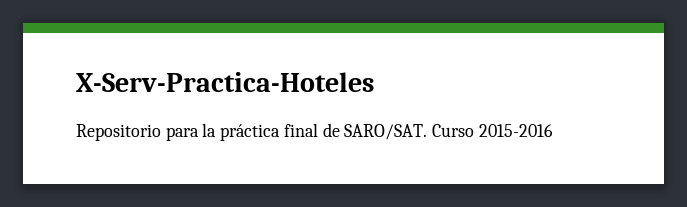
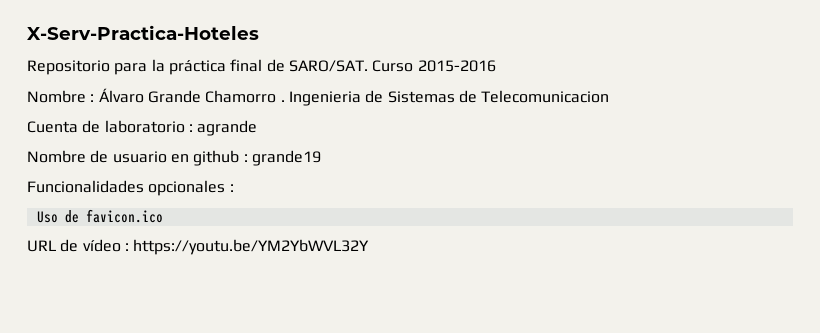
+ Nombre : Álvaro Grande Chamorro . Ingenieria de Sistemas de Telecomunicacion
+ Cuenta de laboratorio : agrande
+ Nombre de usuario en github : grande19
+ Funcionalidades opcionales :
+ Uso de favicon.ico
+ URL de vídeo : https://youtu.be/YM2YbWVL32Y

